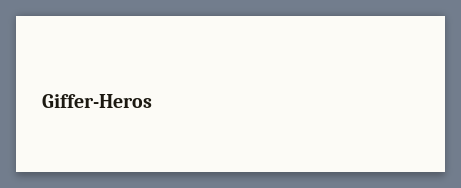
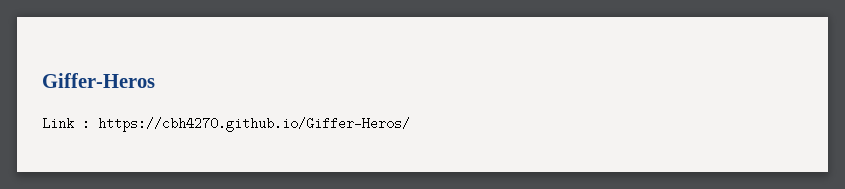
+ Link : https://cbh4270.github.io/Giffer-Heros/

